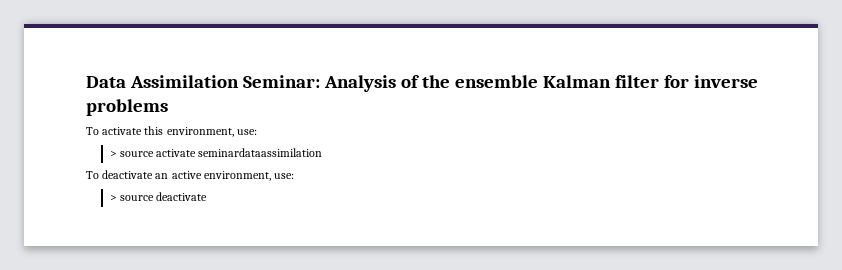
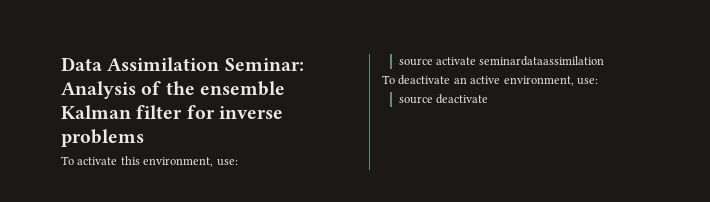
- > source activate seminardataassimilation
+ source activate seminardataassimilation
- > source deactivate
+ source deactivate

